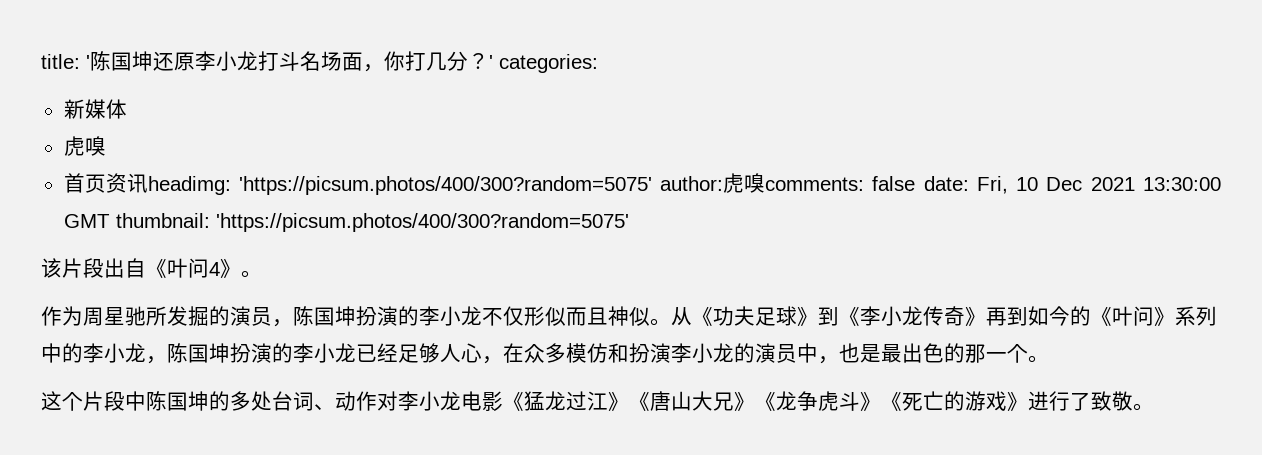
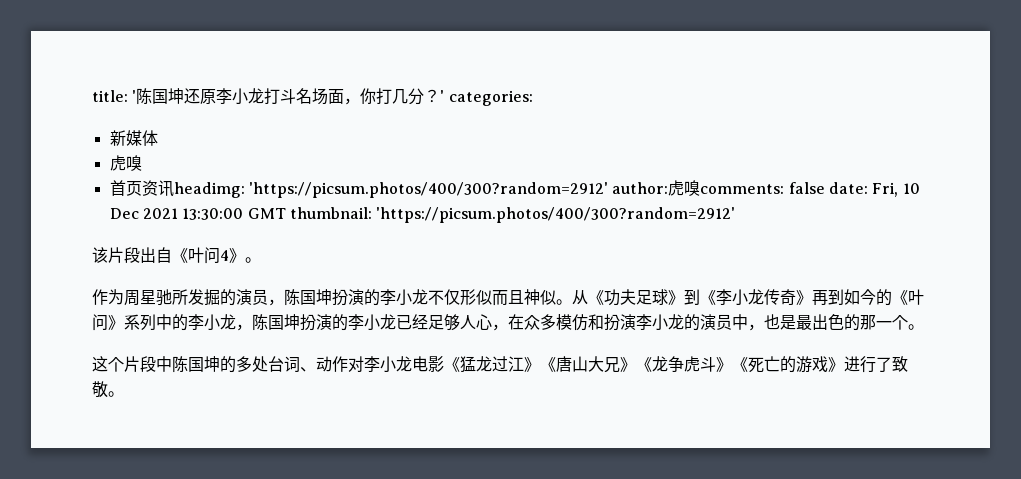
- 首页资讯headimg: 'https://picsum.photos/400/300?random=5075' author:虎嗅comments: false date: Fri, 10 Dec 2021 13:30:00 GMT thumbnail: 'https://picsum.photos/400/300?random=5075'
+ 首页资讯headimg: 'https://picsum.photos/400/300?random=2912' author:虎嗅comments: false date: Fri, 10 Dec 2021 13:30:00 GMT thumbnail: 'https://picsum.photos/400/300?random=2912'

